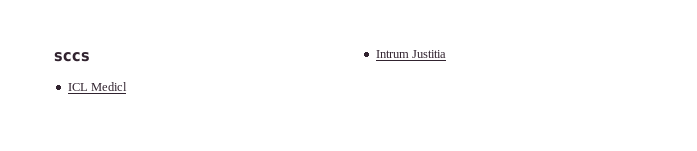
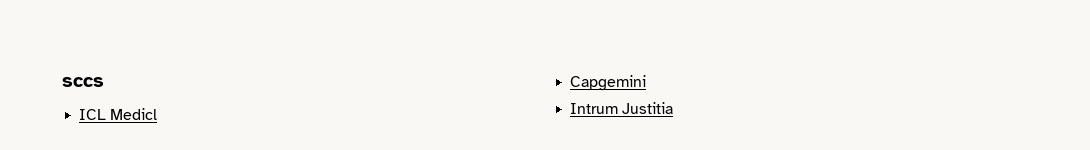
+ Capgemini

